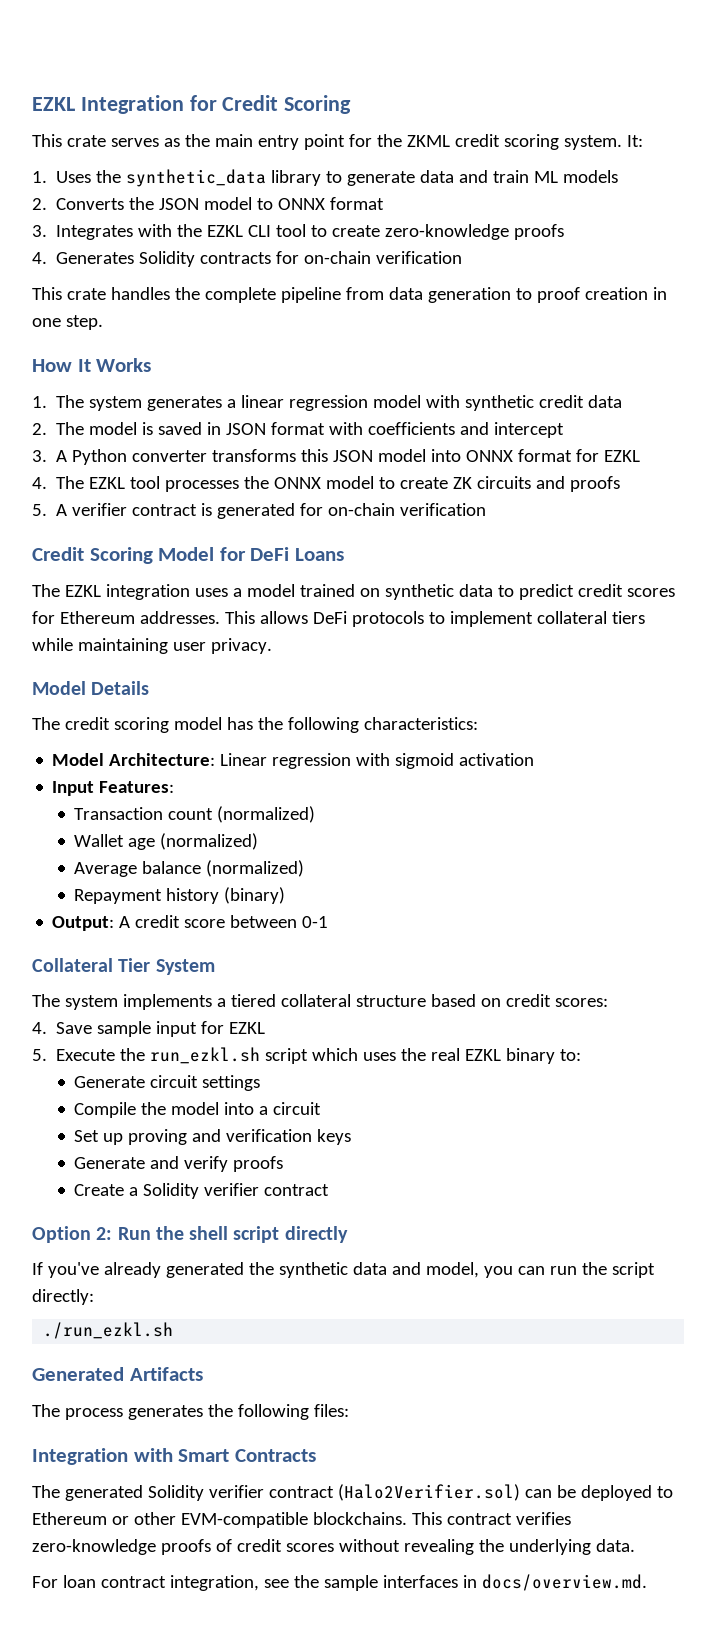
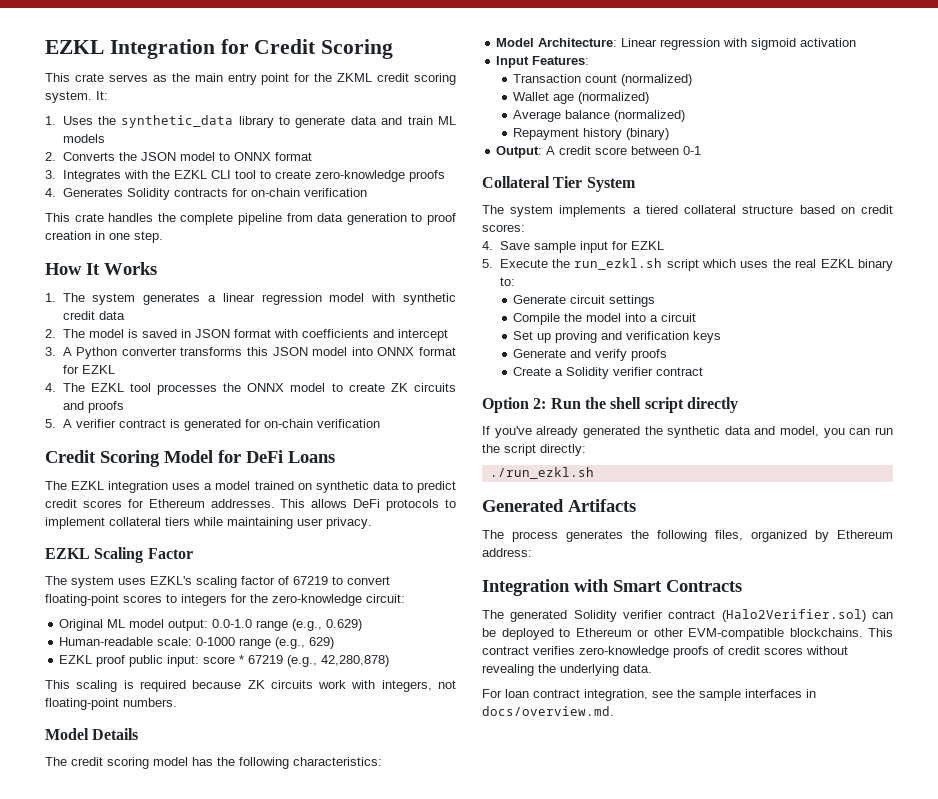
+ EZKL Scaling Factor
+ The system uses EZKL's scaling factor of 67219 to convert floating-point scores to integers for the zero-knowledge circuit:
+ Original ML model output: 0.0-1.0 range (e.g., 0.629)
+ Human-readable scale: 0-1000 range (e.g., 629)
+ EZKL proof public input: score * 67219 (e.g., 42,280,878)
+ This scaling is required because ZK circuits work with integers, not floating-point numbers.
- The process generates the following files:
+ The process generates the following files, organized by Ethereum address:

